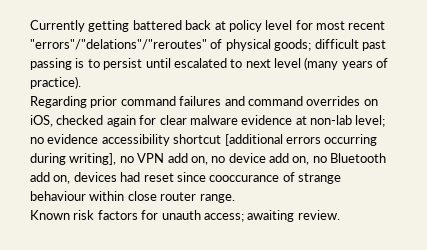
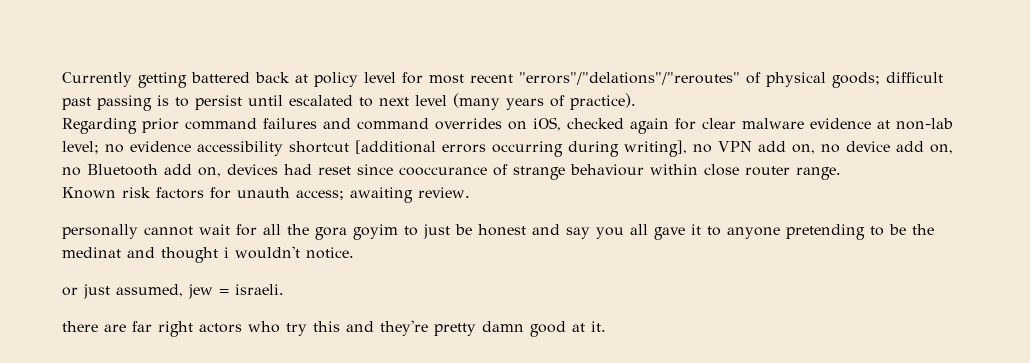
+ personally cannot wait for all the gora goyim to just be honest and say you all gave it to anyone pretending to be the medinat and thought i wouldn't notice.
+ or just assumed, jew = israeli.
+ there are far right actors who try this and they're pretty damn good at it.

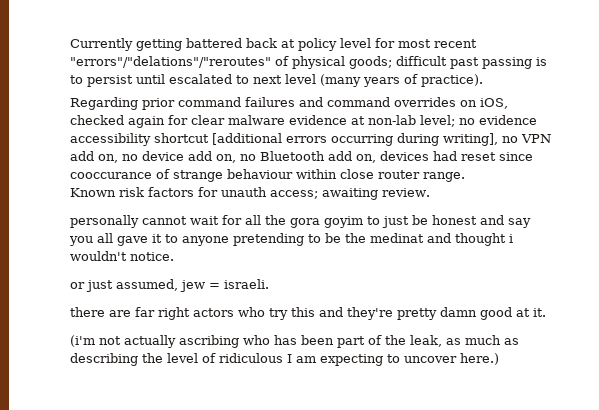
+ (i'm not actually ascribing who has been part of the leak, as much as describing the level of ridiculous I am expecting to uncover here.)

